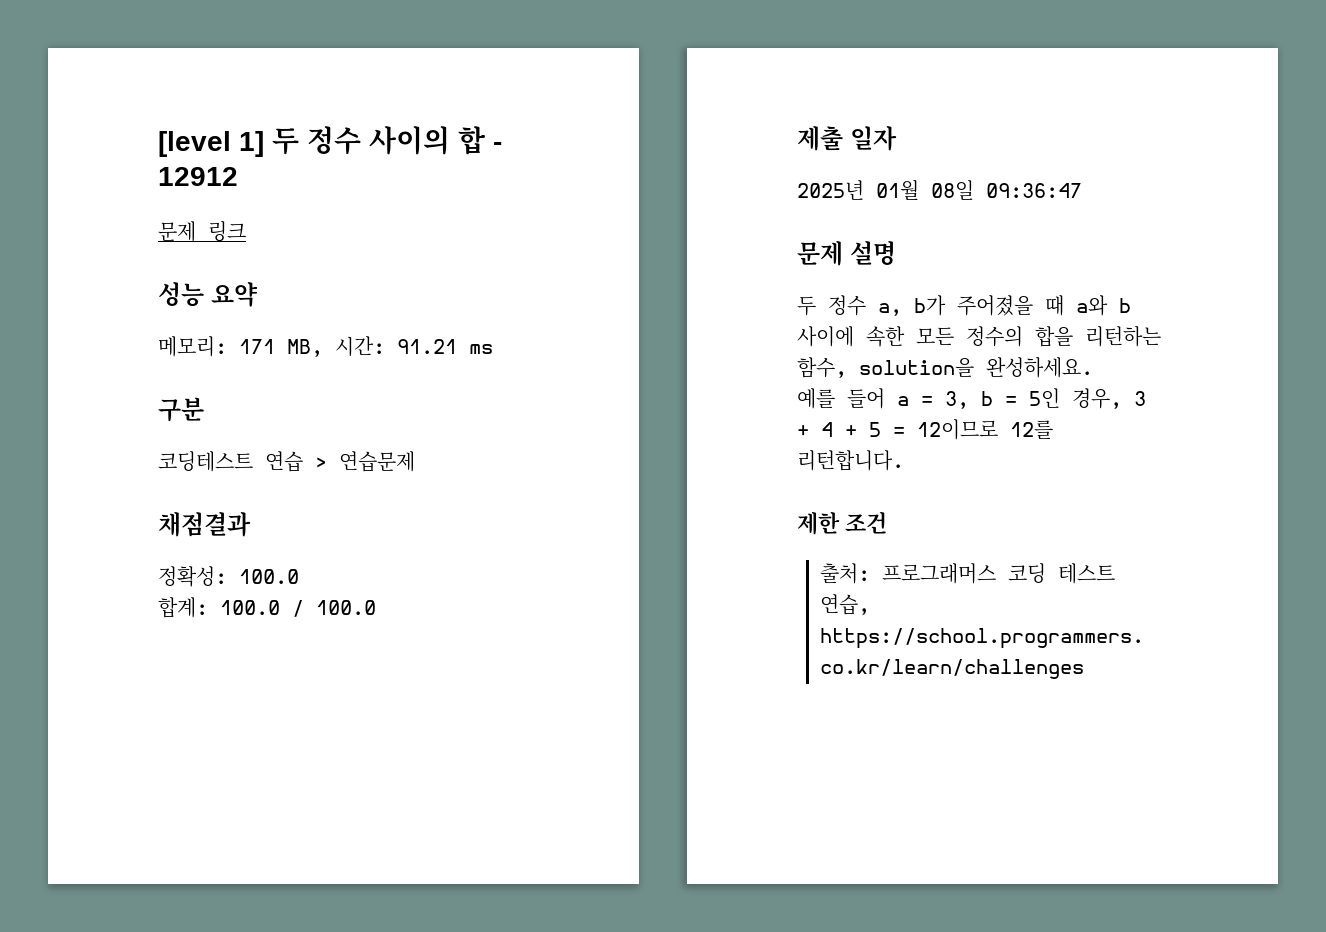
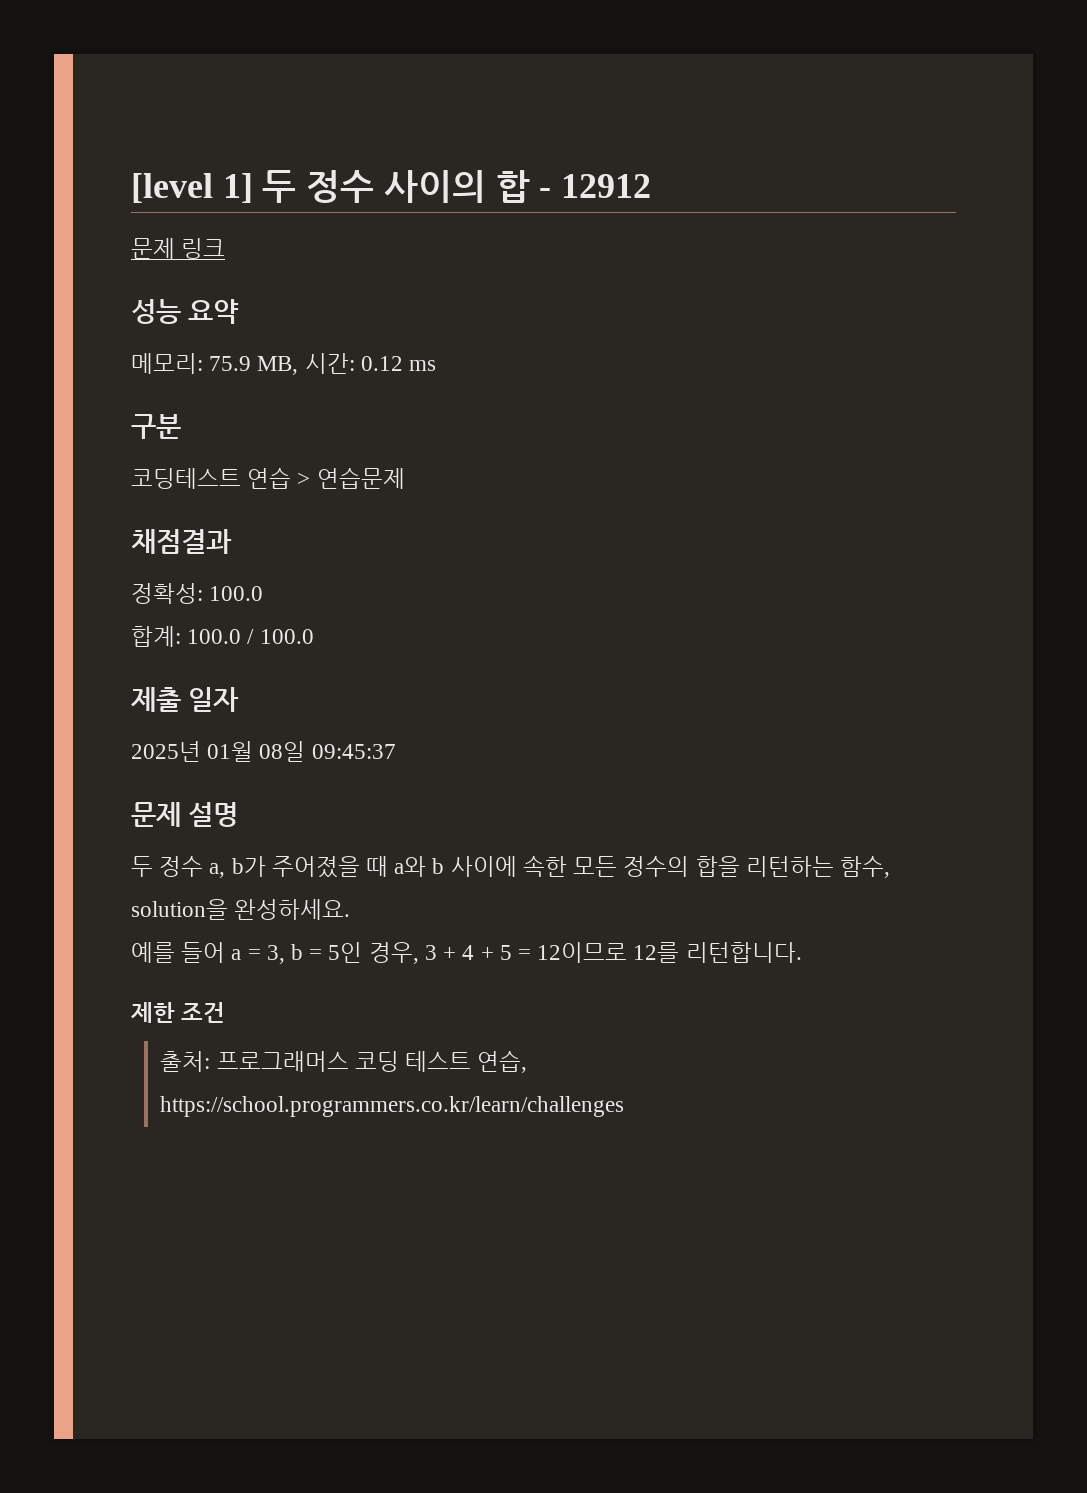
- 메모리: 171 MB, 시간: 91.21 ms
+ 메모리: 75.9 MB, 시간: 0.12 ms
- 2025년 01월 08일 09:36:47
+ 2025년 01월 08일 09:45:37

